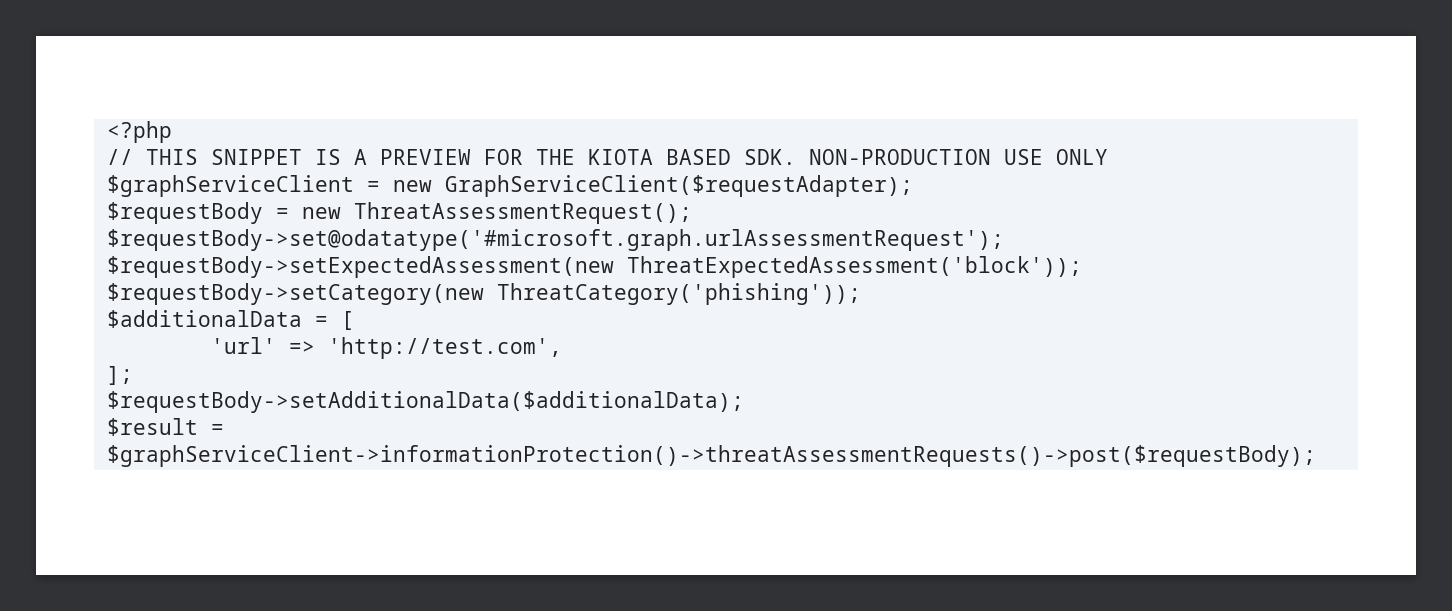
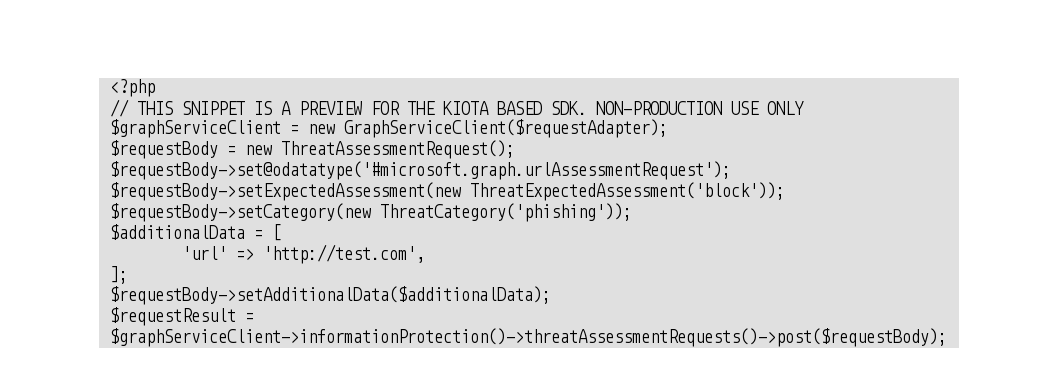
- $result = $graphServiceClient->informationProtection()->threatAssessmentRequests()->post($requestBody);
+ $requestResult = $graphServiceClient->informationProtection()->threatAssessmentRequests()->post($requestBody);

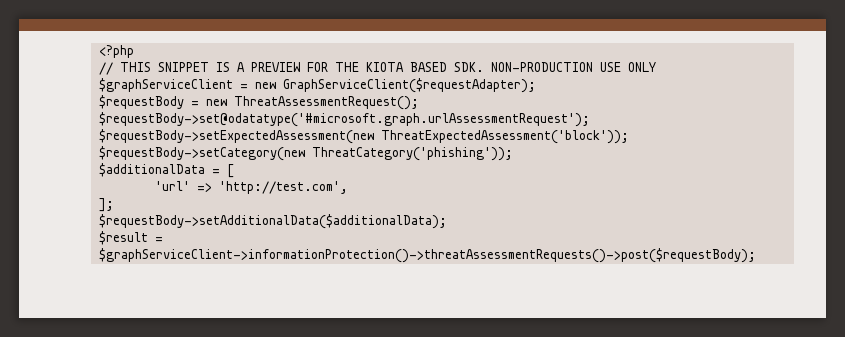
- $requestResult = $graphServiceClient->informationProtection()->threatAssessmentRequests()->post($requestBody);
+ $result = $graphServiceClient->informationProtection()->threatAssessmentRequests()->post($requestBody);

